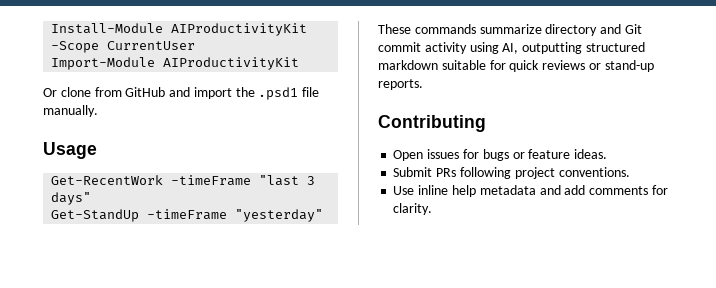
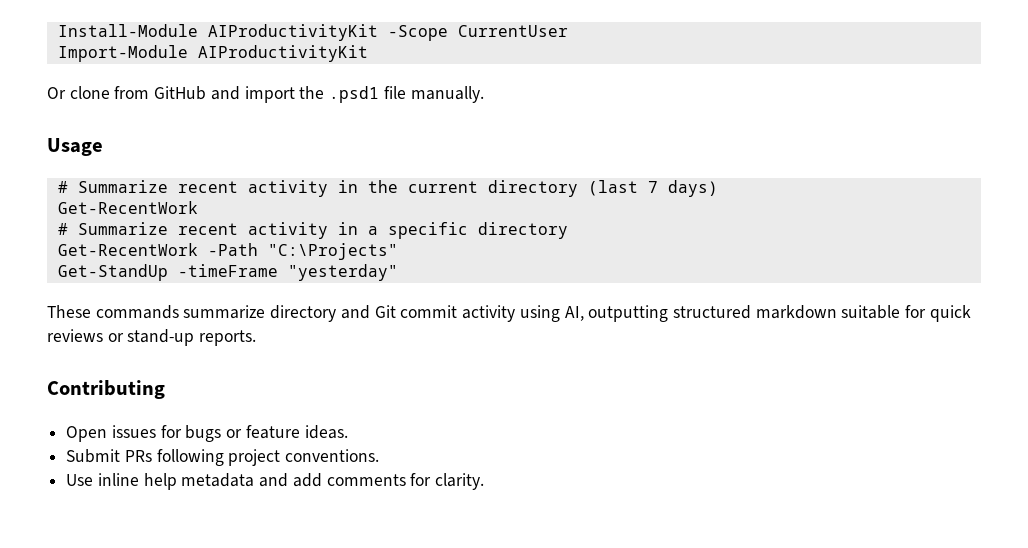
- Get-RecentWork -timeFrame "last 3 days"
+ # Summarize recent activity in the current directory (last 7 days)
+ Get-RecentWork
+ # Summarize recent activity in a specific directory
+ Get-RecentWork -Path "C:\Projects"

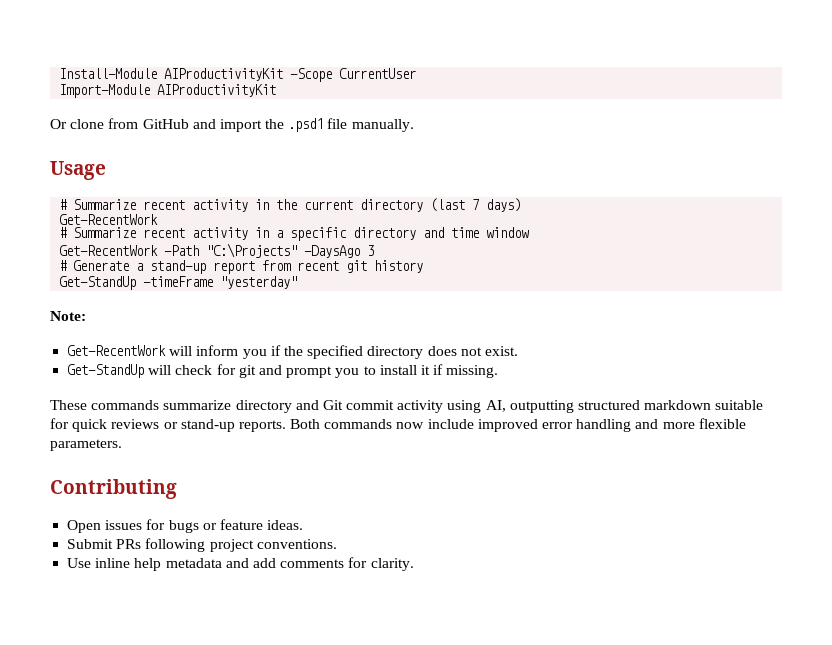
- # Summarize recent activity in a specific directory
+ # Summarize recent activity in a specific directory and time window
- Get-RecentWork -Path "C:\Projects"
+ Get-RecentWork -Path "C:\Projects" -DaysAgo 3
+ # Generate a stand-up report from recent git history
  Get-StandUp -timeFrame "yesterday"
+ Note:
+ Get-RecentWork will inform you if the specified directory does not exist.
+ Get-StandUp will check for git and prompt you to install it if missing.
+ Both commands now include improved error handling and more flexible parameters.

